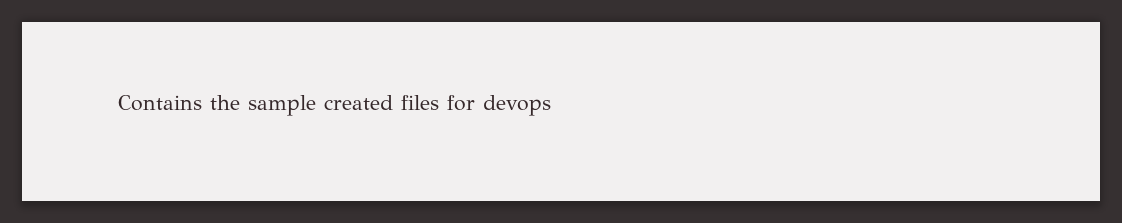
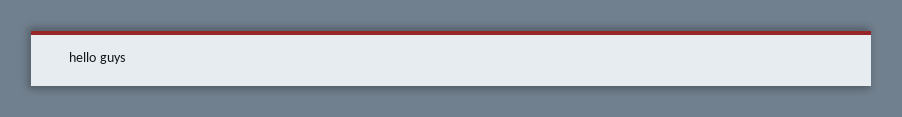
- Contains the sample created files for devops
+ hello guys

